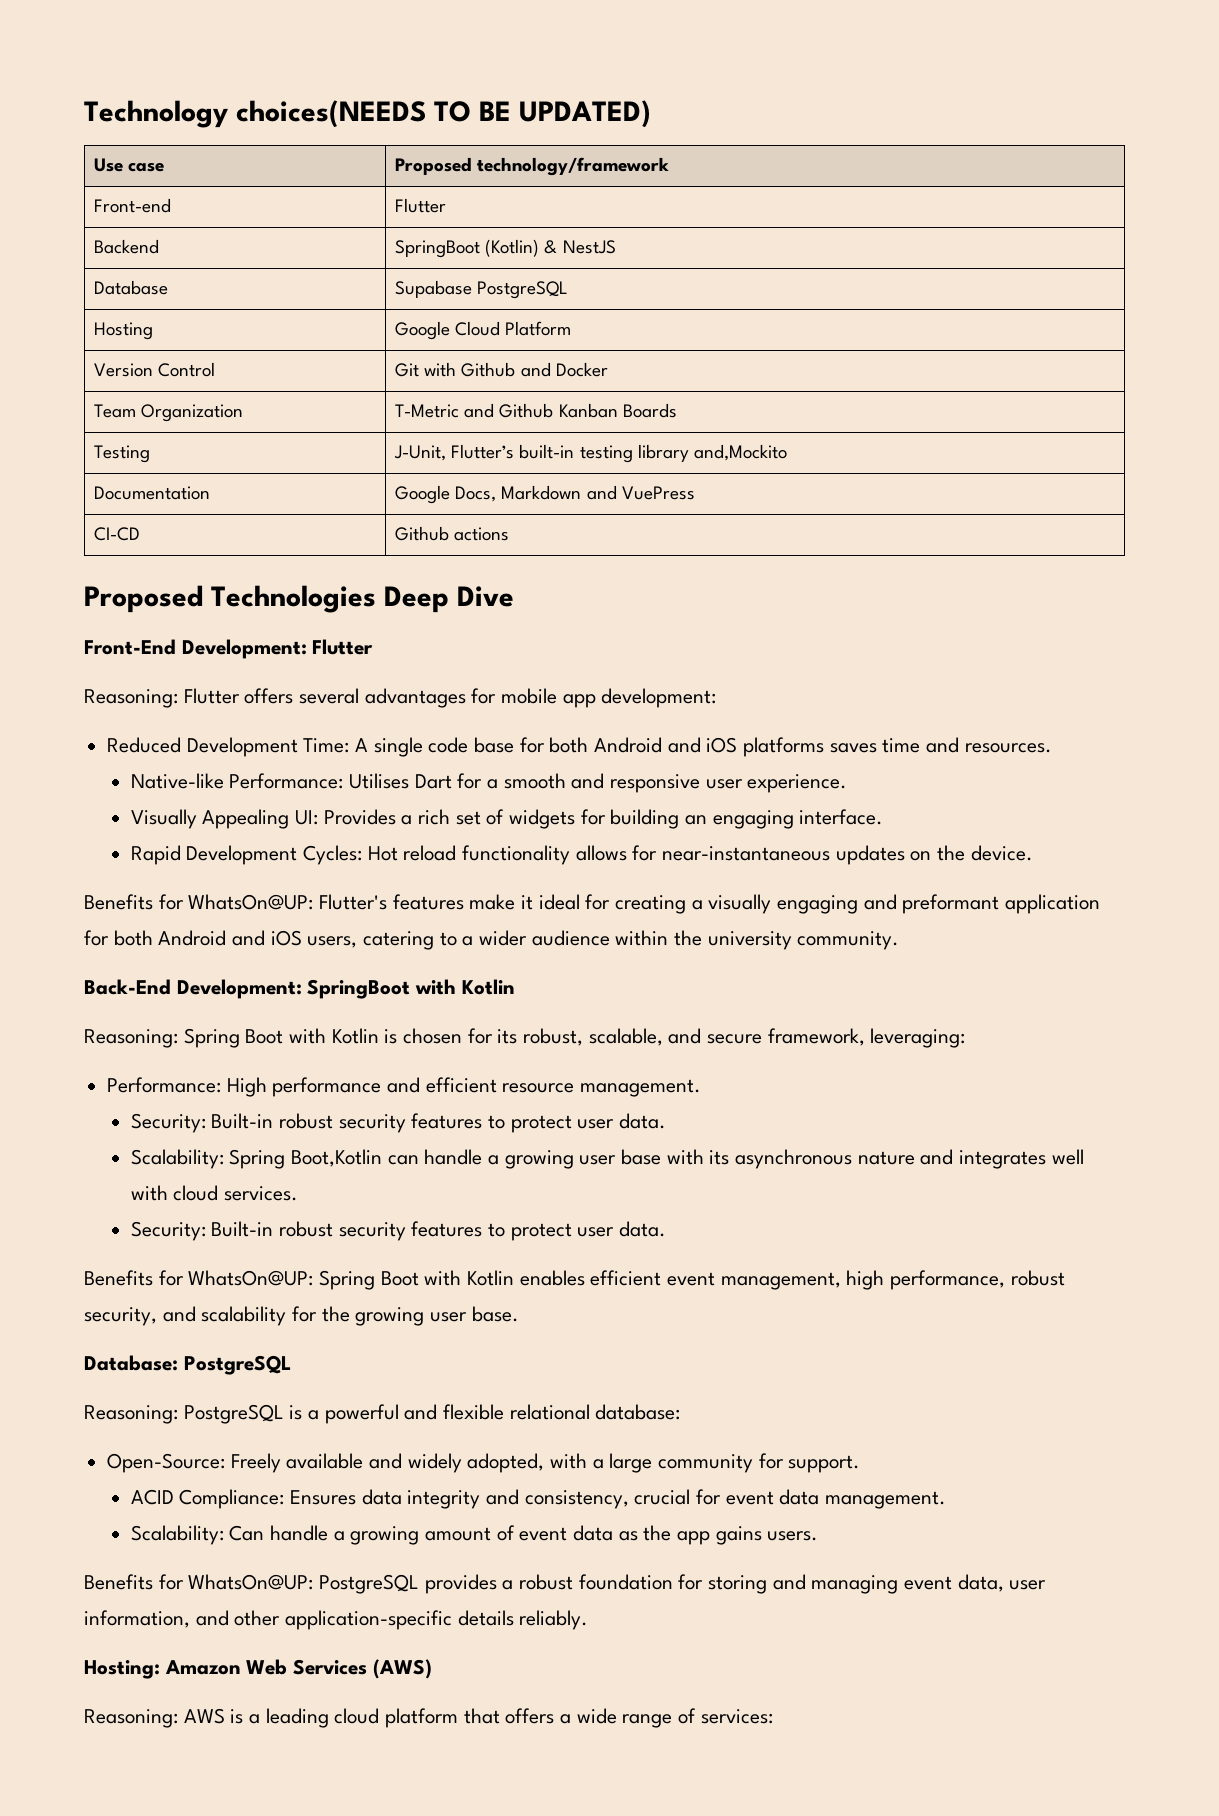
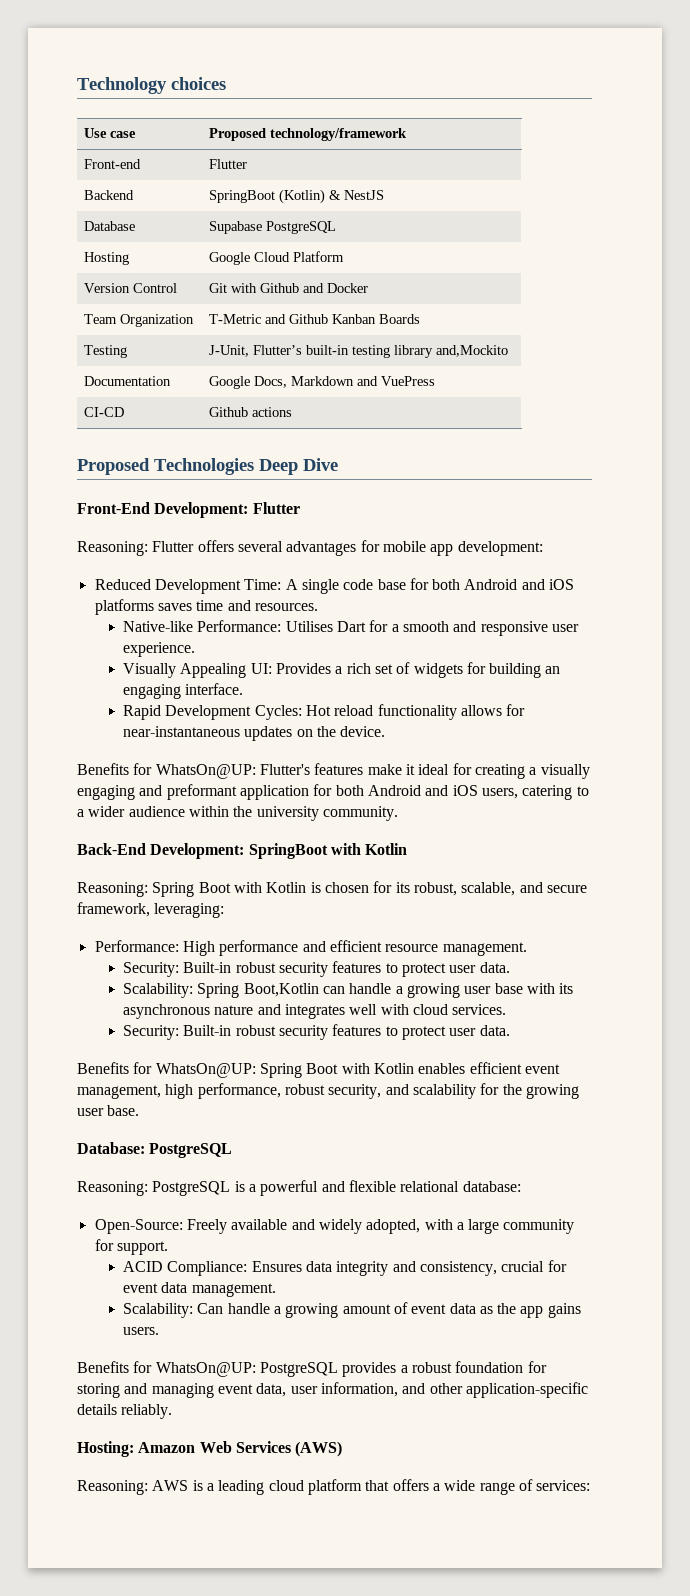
- Technology choices(NEEDS TO BE UPDATED)
+ Technology choices

